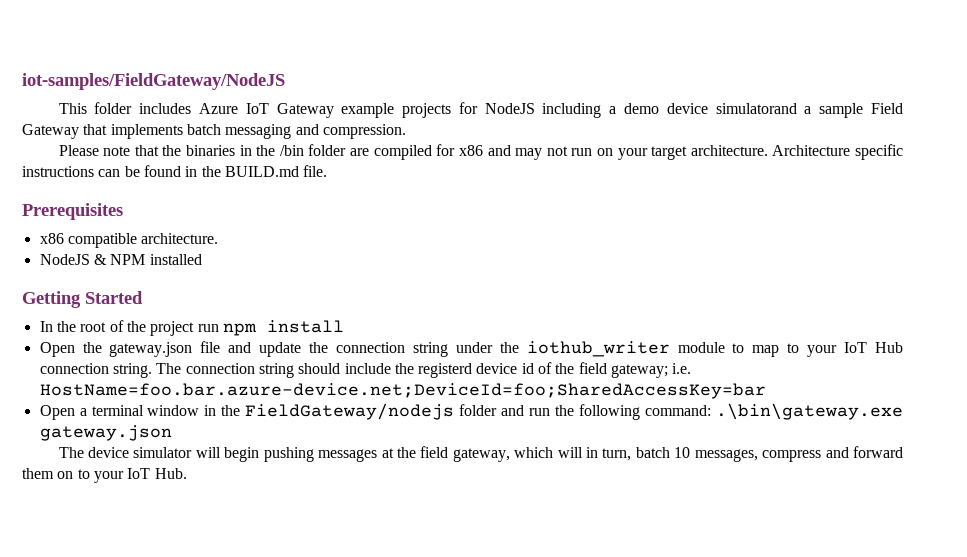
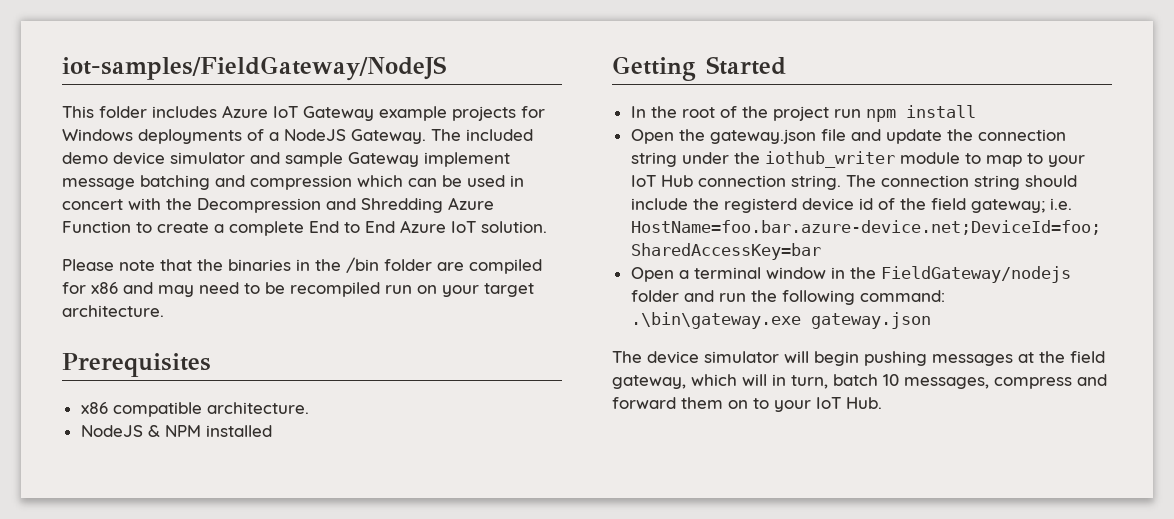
- This folder includes Azure IoT Gateway example projects for NodeJS including a demo device simulatorand a sample Field Gateway that implements batch messaging and compression.
+ This folder includes Azure IoT Gateway example projects for Windows deployments of a NodeJS Gateway. The included demo device simulator and sample Gateway implement message batching and compression which can be used in concert with the Decompression and Shredding Azure Function to create a complete End to End Azure IoT solution.
- Please note that the binaries in the /bin folder are compiled for x86 and may not run on your target architecture. Architecture specific instructions can be found in the BUILD.md file.
+ Please note that the binaries in the /bin folder are compiled for x86 and may need to be recompiled run on your target architecture.

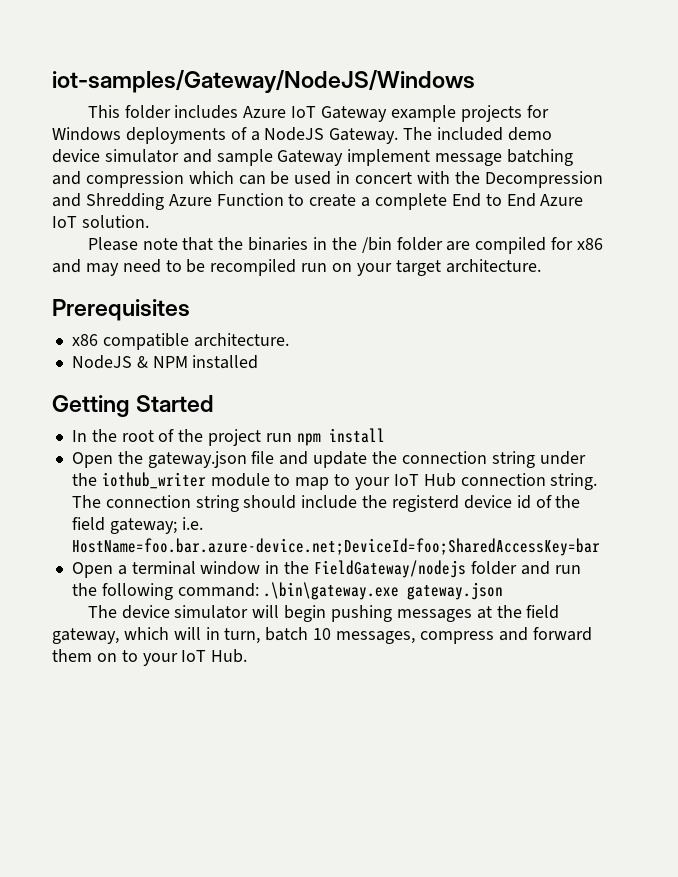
- iot-samples/FieldGateway/NodeJS
+ iot-samples/Gateway/NodeJS/Windows

